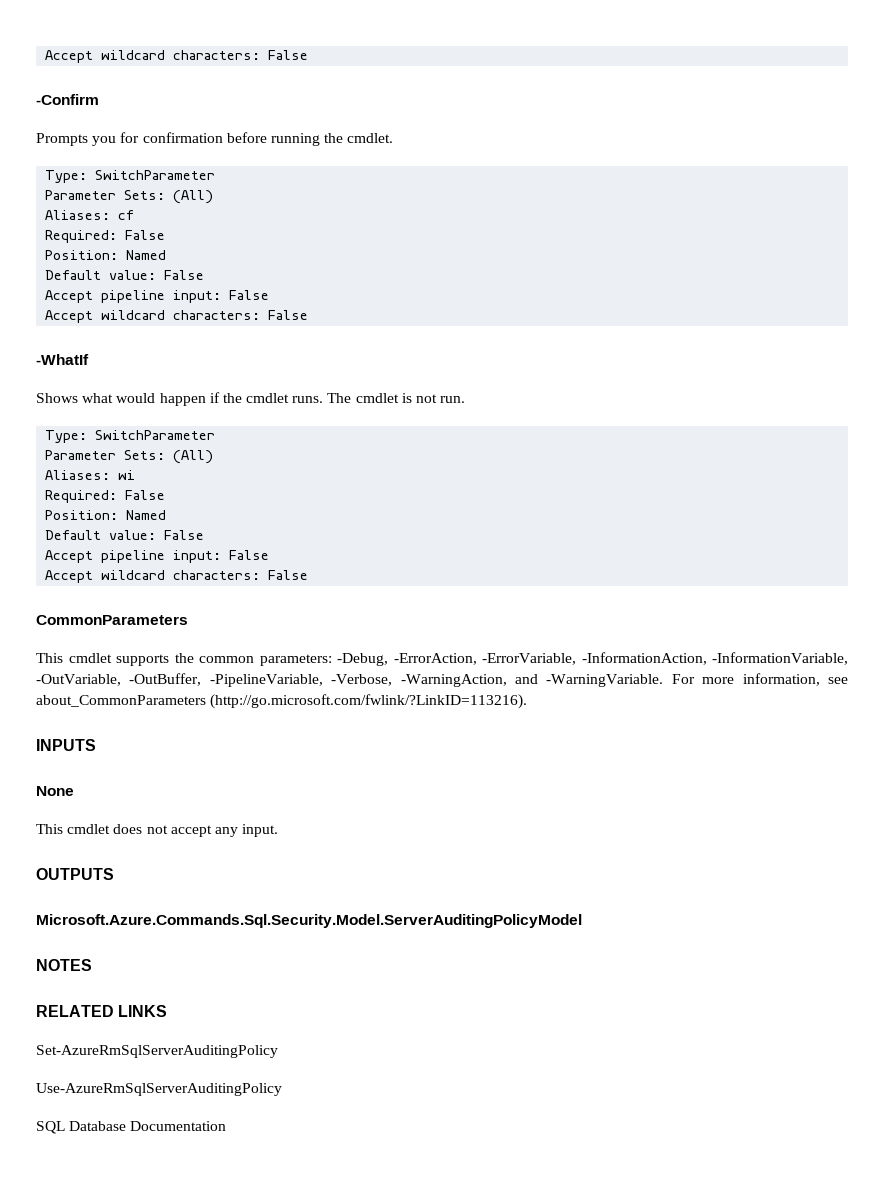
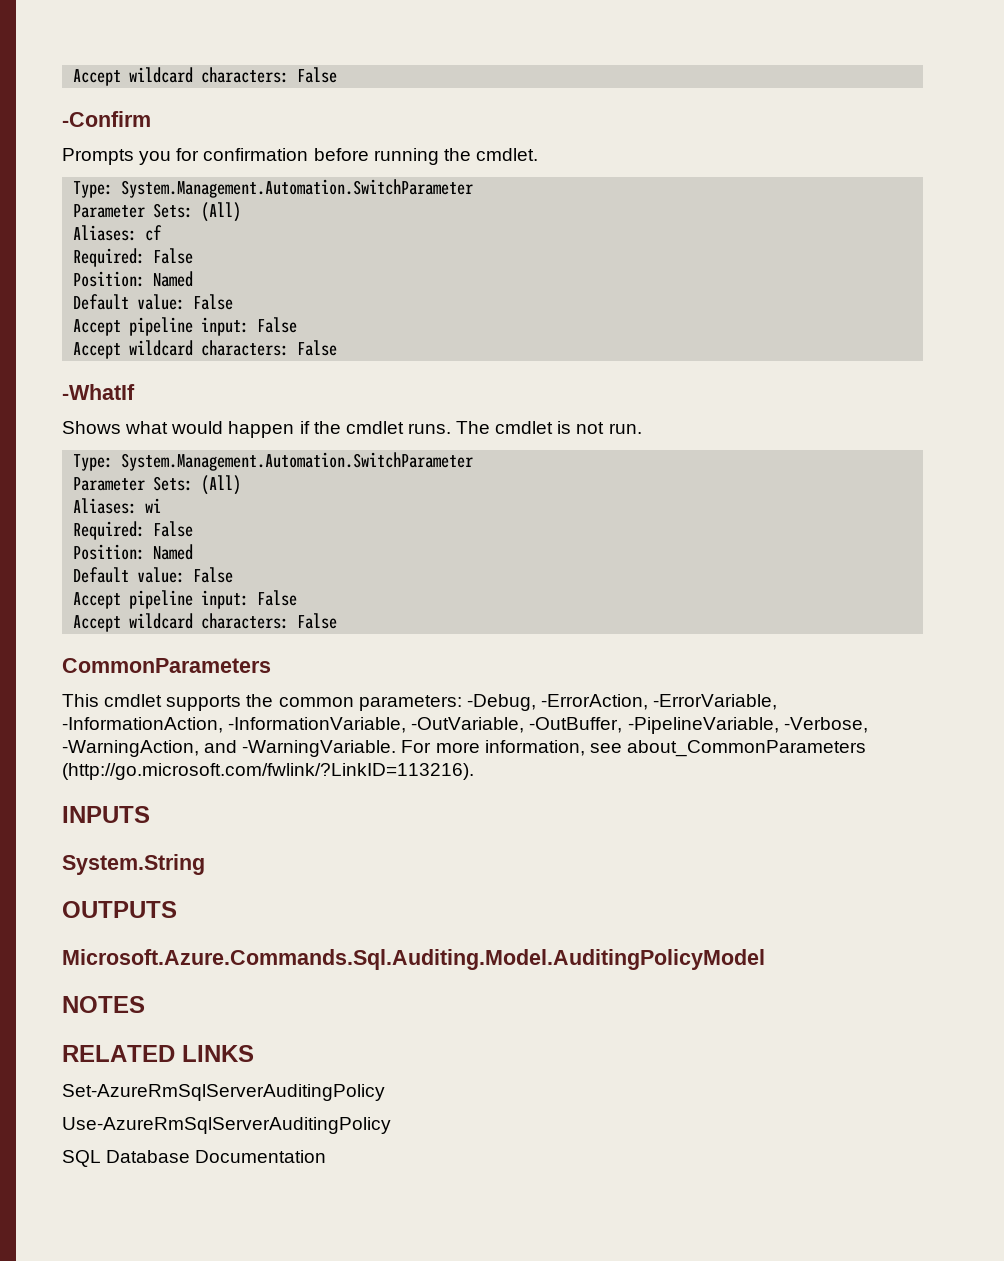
  Prompts you for confirmation before running the cmdlet.
- Type: SwitchParameter
+ Type: System.Management.Automation.SwitchParameter
  The cmdlet is not run.
- Type: SwitchParameter
+ Type: System.Management.Automation.SwitchParameter
- None
- This cmdlet does not accept any input.
+ System.String
- Microsoft.Azure.Commands.Sql.Security.Model.ServerAuditingPolicyModel
+ Microsoft.Azure.Commands.Sql.Auditing.Model.AuditingPolicyModel

